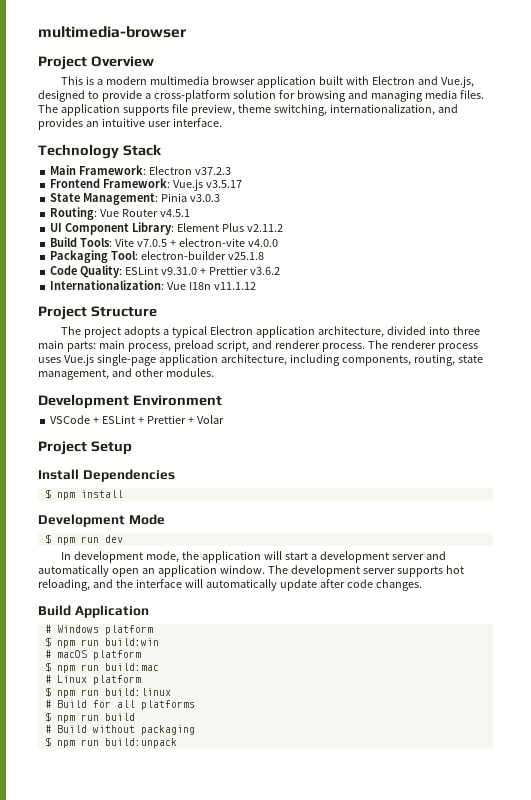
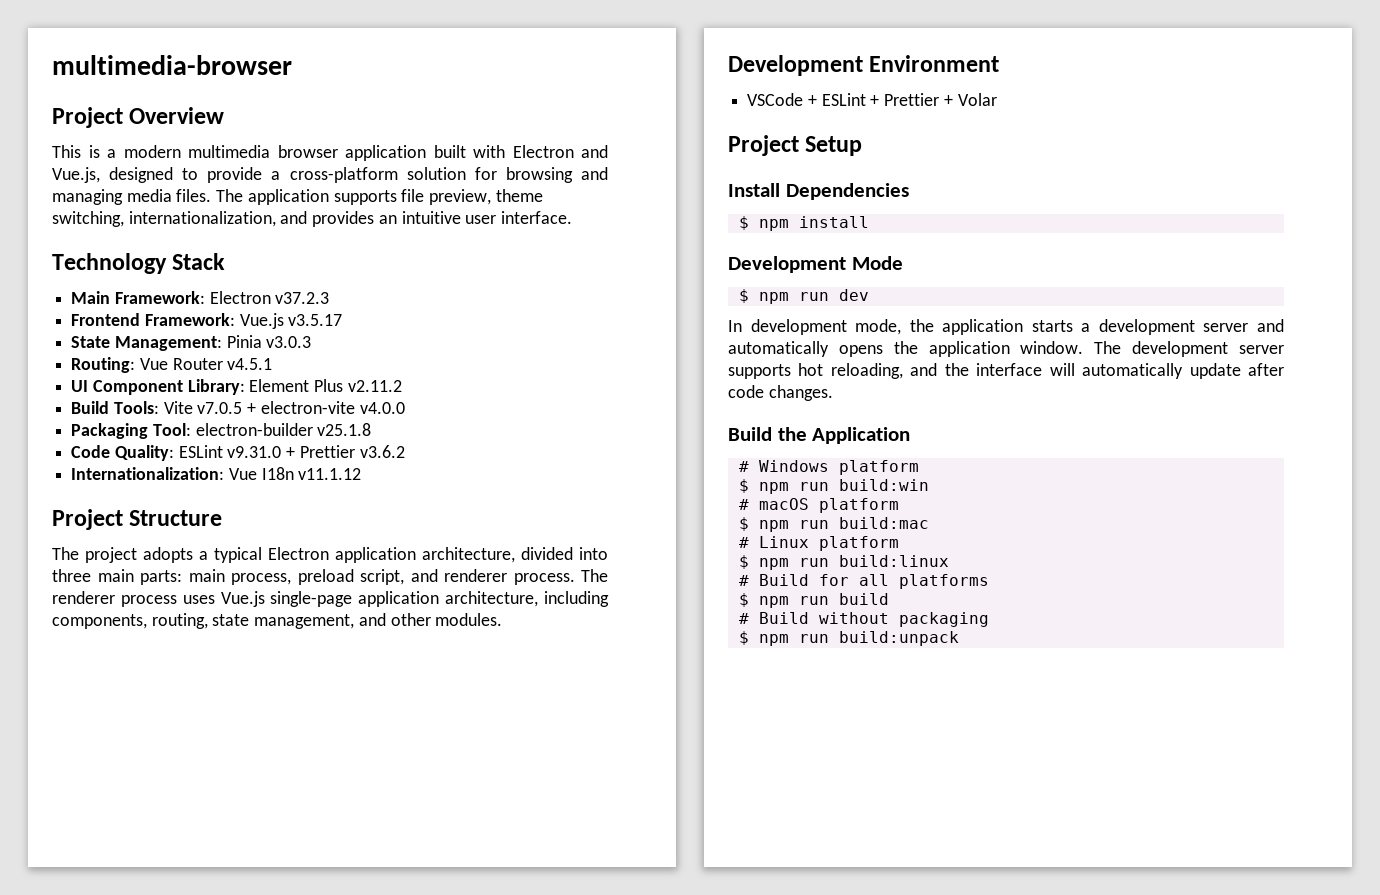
- In development mode, the application will start a development server and automatically open an application window.
+ In development mode, the application starts a development server and automatically opens the application window.
- Build Application
+ Build the Application

